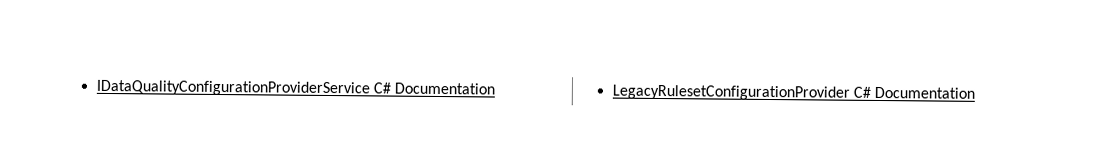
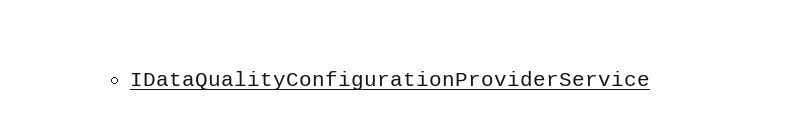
- IDataQualityConfigurationProviderService C# Documentation
- LegacyRulesetConfigurationProvider C# Documentation
+ IDataQualityConfigurationProviderService

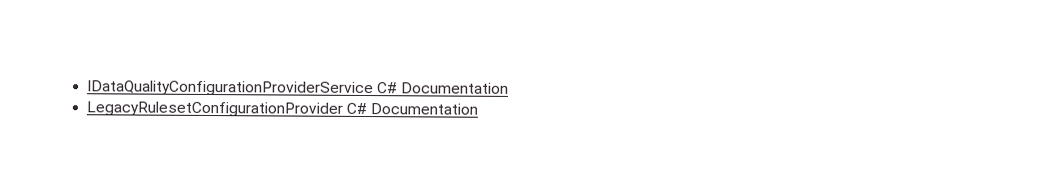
- IDataQualityConfigurationProviderService
+ IDataQualityConfigurationProviderService C# Documentation
+ LegacyRulesetConfigurationProvider C# Documentation

